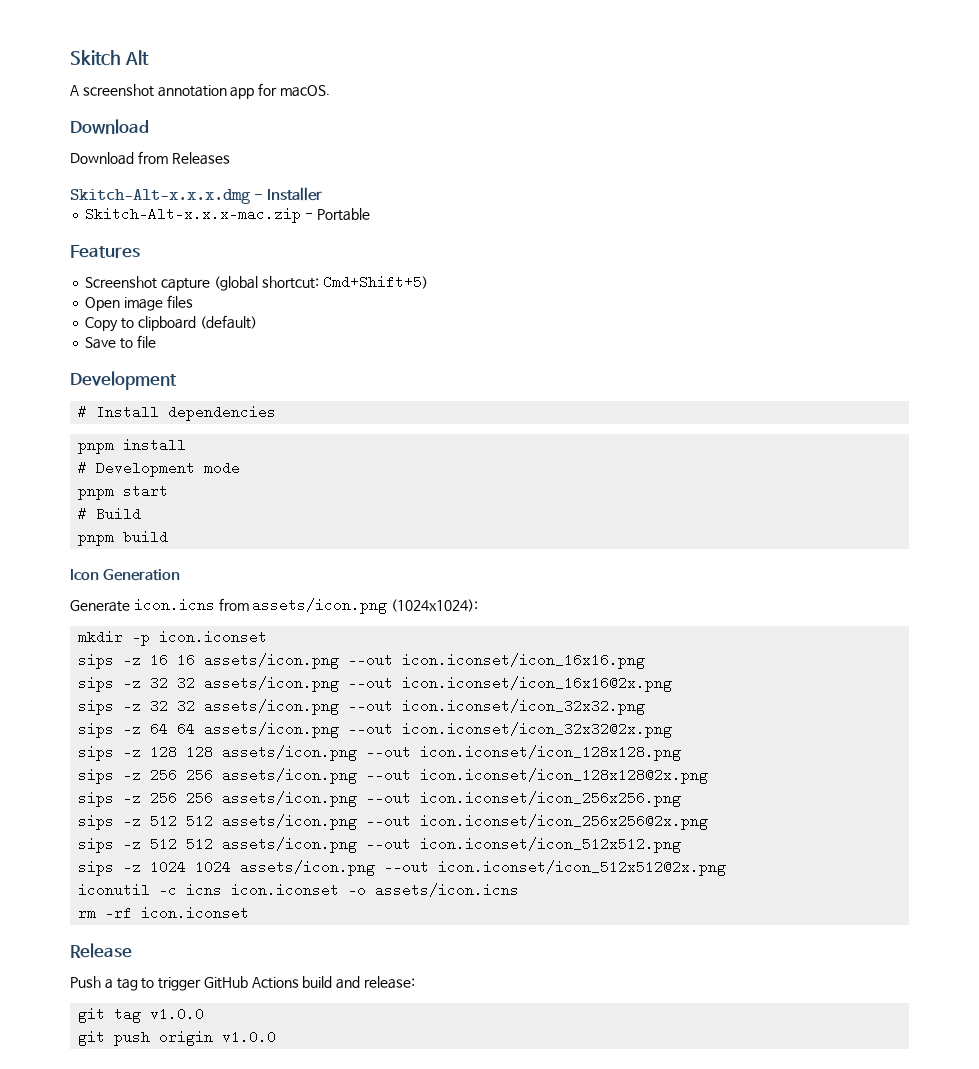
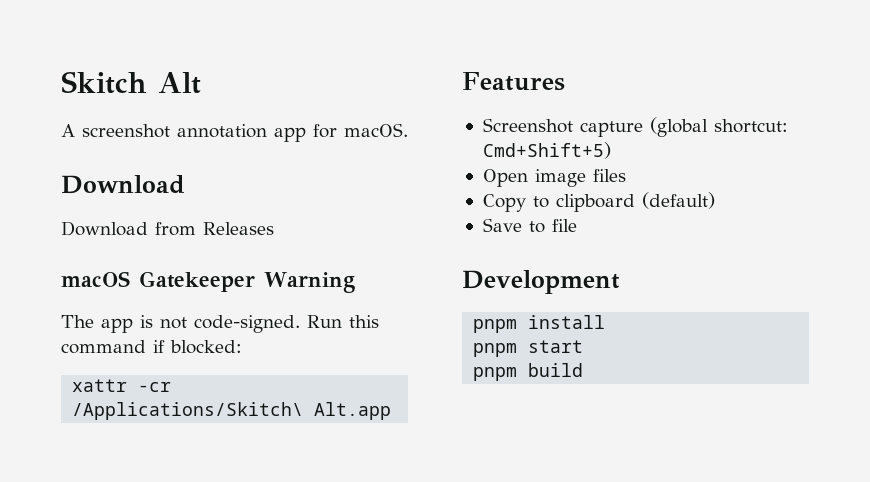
- Skitch-Alt-x.x.x.dmg - Installer
- Skitch-Alt-x.x.x-mac.zip - Portable
+ macOS Gatekeeper Warning
+ The app is not code-signed. Run this command if blocked:
+ xattr -cr /Applications/Skitch\ Alt.app
- # Install dependencies
- # Development mode
- # Build
- Icon Generation
- Generate icon.icns from assets/icon.png (1024x1024):
- mkdir -p icon.iconset
- sips -z 16 16 assets/icon.png --out icon.iconset/icon_16x16.png
- sips -z 32 32 assets/icon.png --out icon.iconset/icon_16x16@2x.png
- sips -z 32 32 assets/icon.png --out icon.iconset/icon_32x32.png
- sips -z 64 64 assets/icon.png --out icon.iconset/icon_32x32@2x.png
- sips -z 128 128 assets/icon.png --out icon.iconset/icon_128x128.png
- sips -z 256 256 assets/icon.png --out icon.iconset/icon_128x128@2x.png
- sips -z 256 256 assets/icon.png --out icon.iconset/icon_256x256.png
- sips -z 512 512 assets/icon.png --out icon.iconset/icon_256x256@2x.png
- sips -z 512 512 assets/icon.png --out icon.iconset/icon_512x512.png
- sips -z 1024 1024 assets/icon.png --out icon.iconset/icon_512x512@2x.png
- iconutil -c icns icon.iconset -o assets/icon.icns
- rm -rf icon.iconset
- Release
- Push a tag to trigger GitHub Actions build and release:
- git tag v1.0.0
- git push origin v1.0.0

